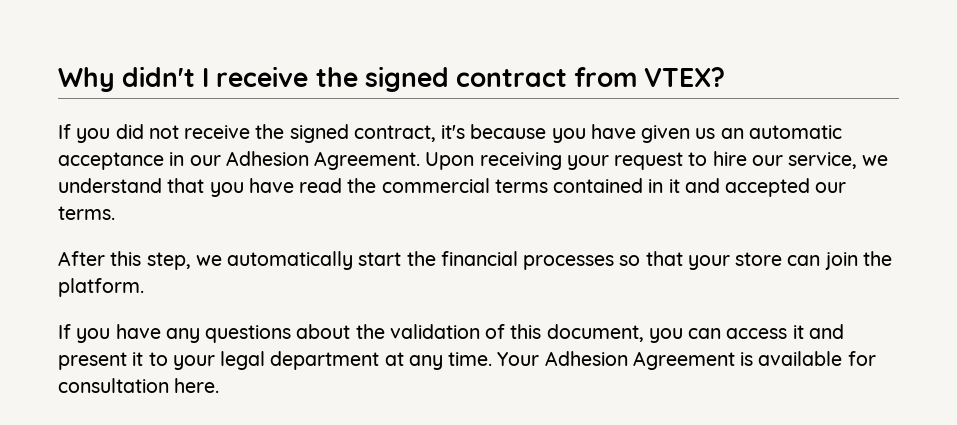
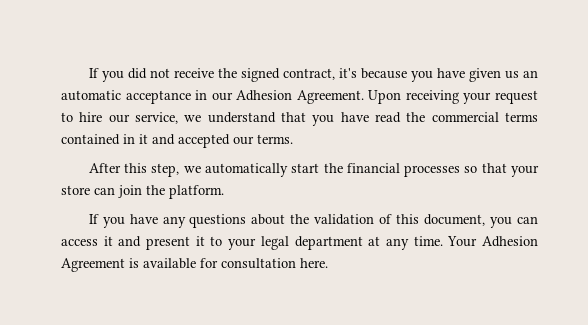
- Why didn't I receive the signed contract from VTEX?

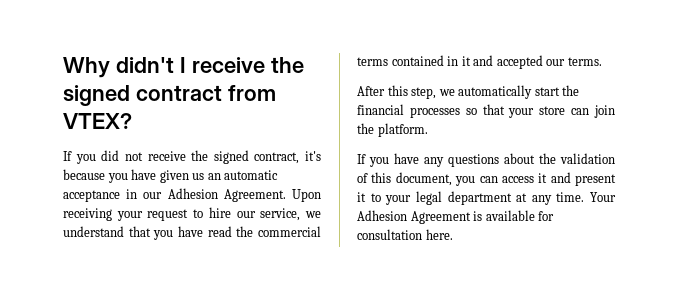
+ Why didn't I receive the signed contract from VTEX?

